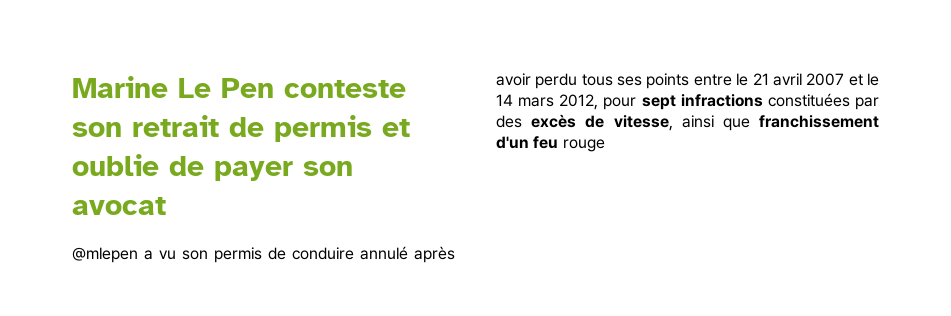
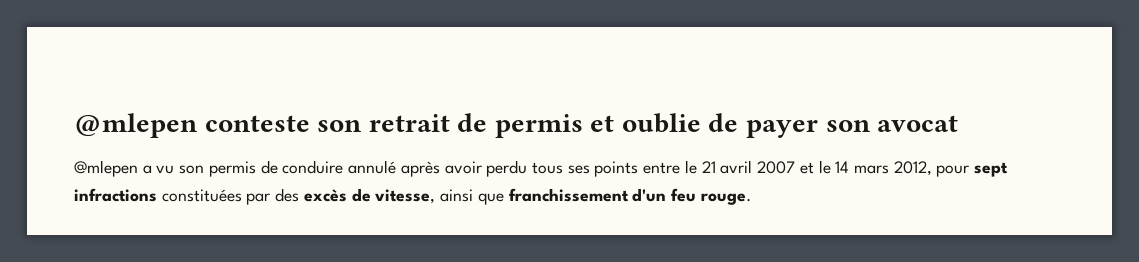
- Marine Le Pen conteste son retrait de permis et oublie de payer son avocat
+ @mlepen conteste son retrait de permis et oublie de payer son avocat
- @mlepen a vu son permis de conduire annulé après avoir perdu tous ses points entre le 21 avril 2007 et le 14 mars 2012, pour sept infractions constituées par des excès de vitesse, ainsi que franchissement d'un feu rouge
+ @mlepen a vu son permis de conduire annulé après avoir perdu tous ses points entre le 21 avril 2007 et le 14 mars 2012, pour sept infractions constituées par des excès de vitesse, ainsi que franchissement d'un feu rouge.

